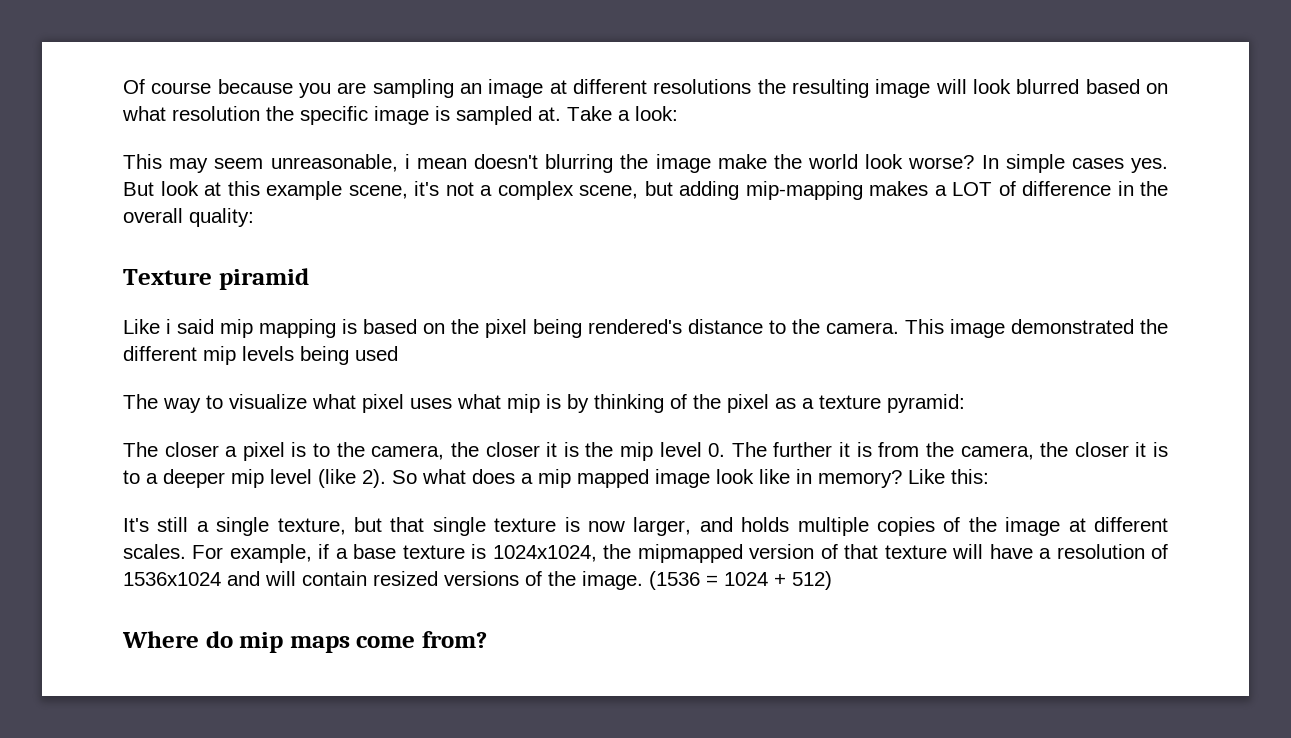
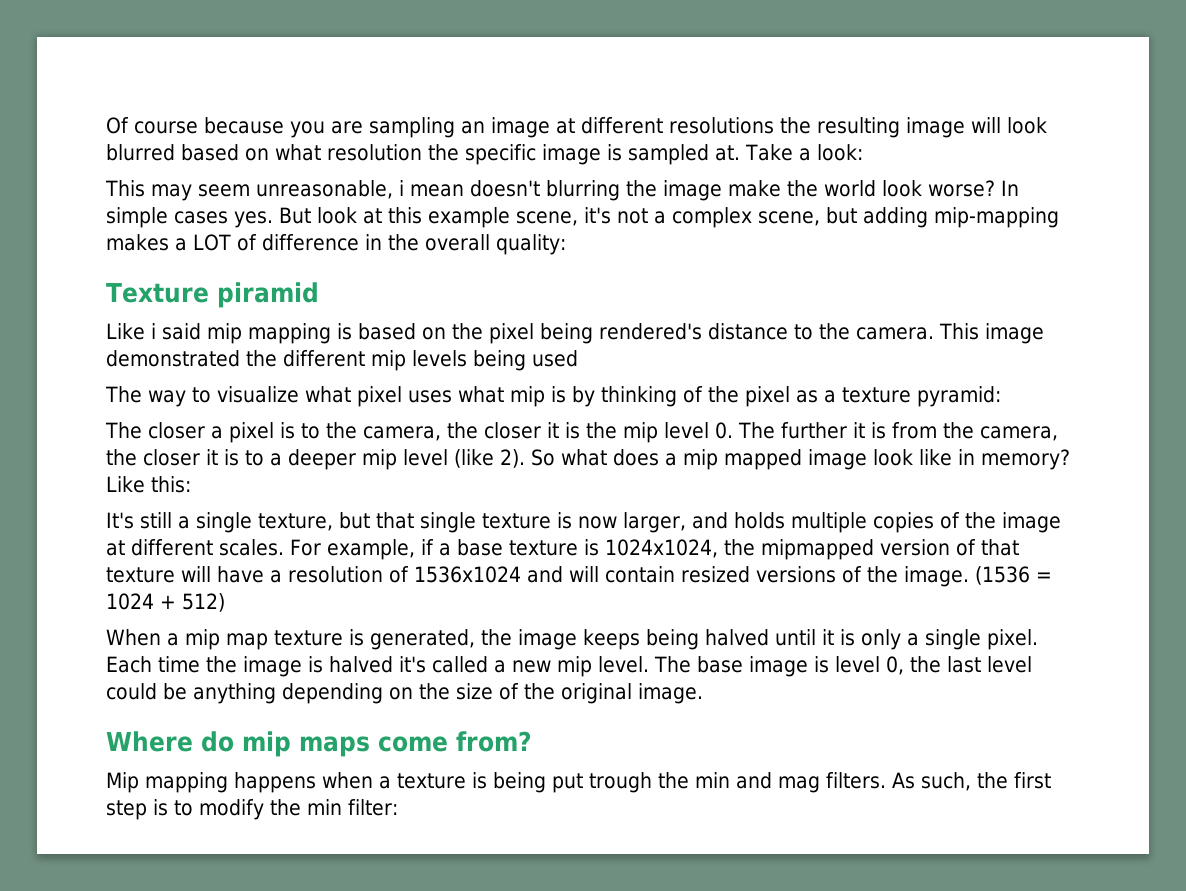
+ When a mip map texture is generated, the image keeps being halved until it is only a single pixel. Each time the image is halved it's called a new mip level. The base image is level 0, the last level could be anything depending on the size of the original image.
+ Mip mapping happens when a texture is being put trough the min and mag filters. As such, the first step is to modify the min filter:

